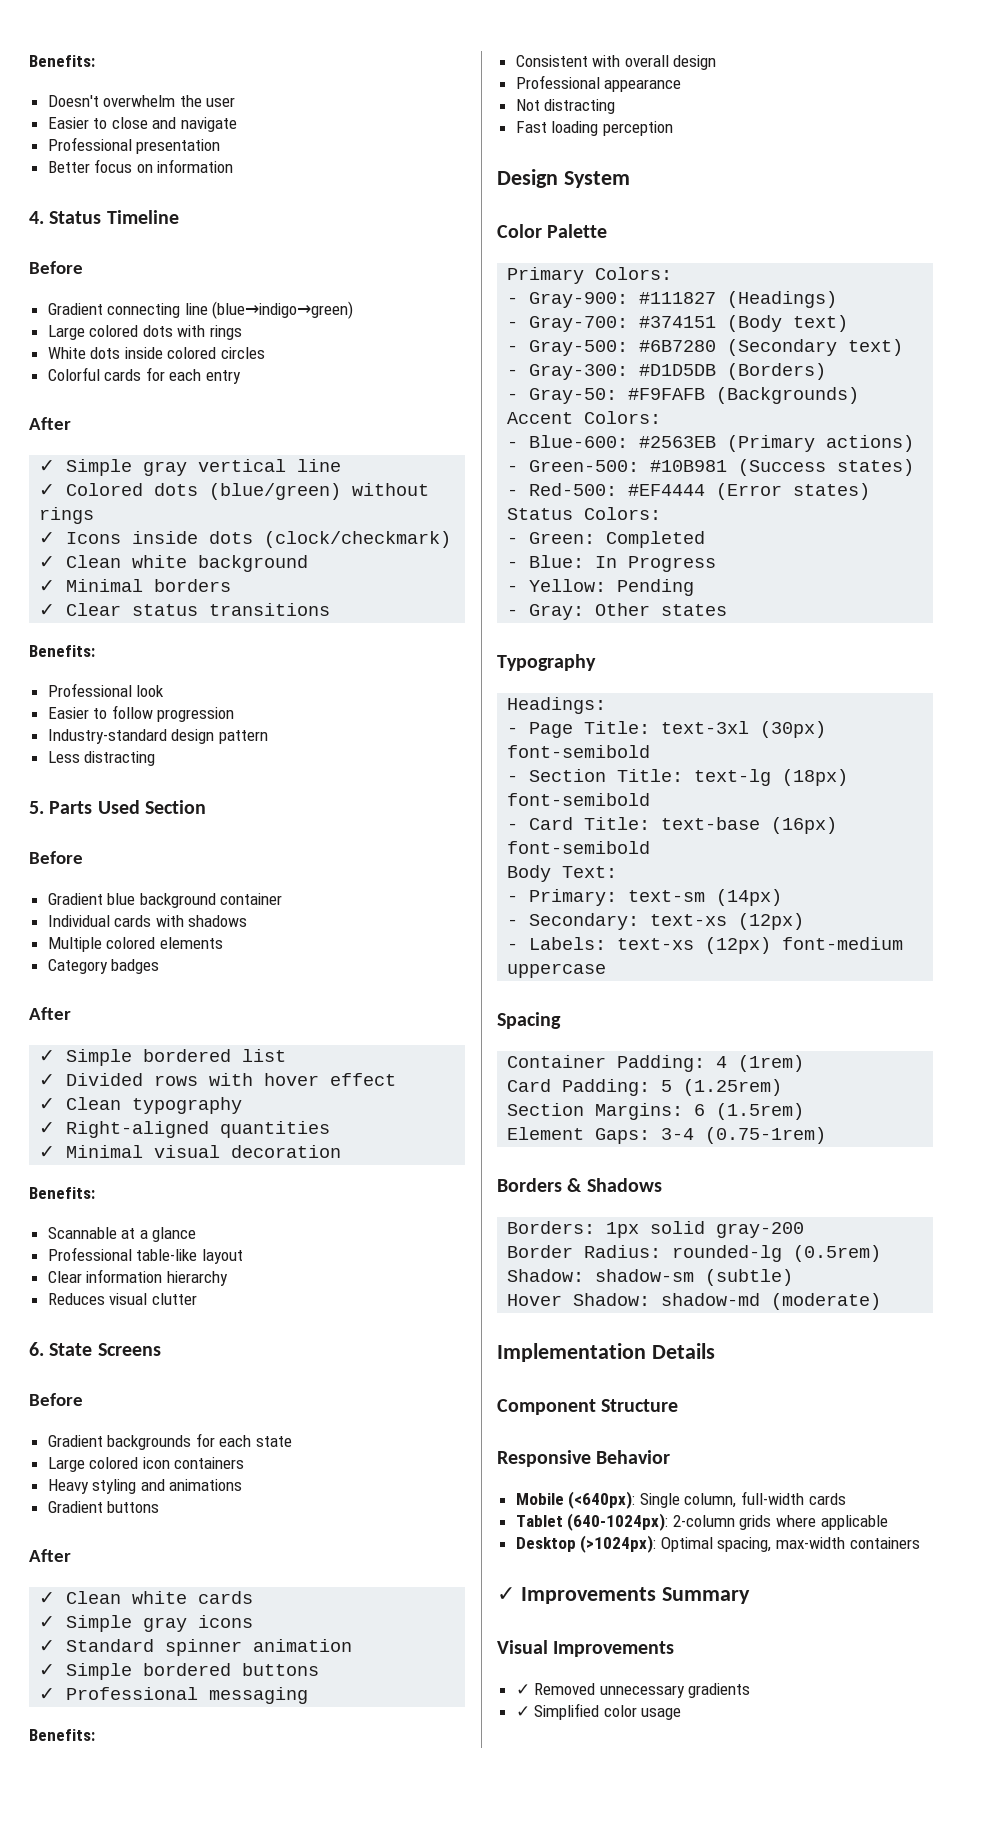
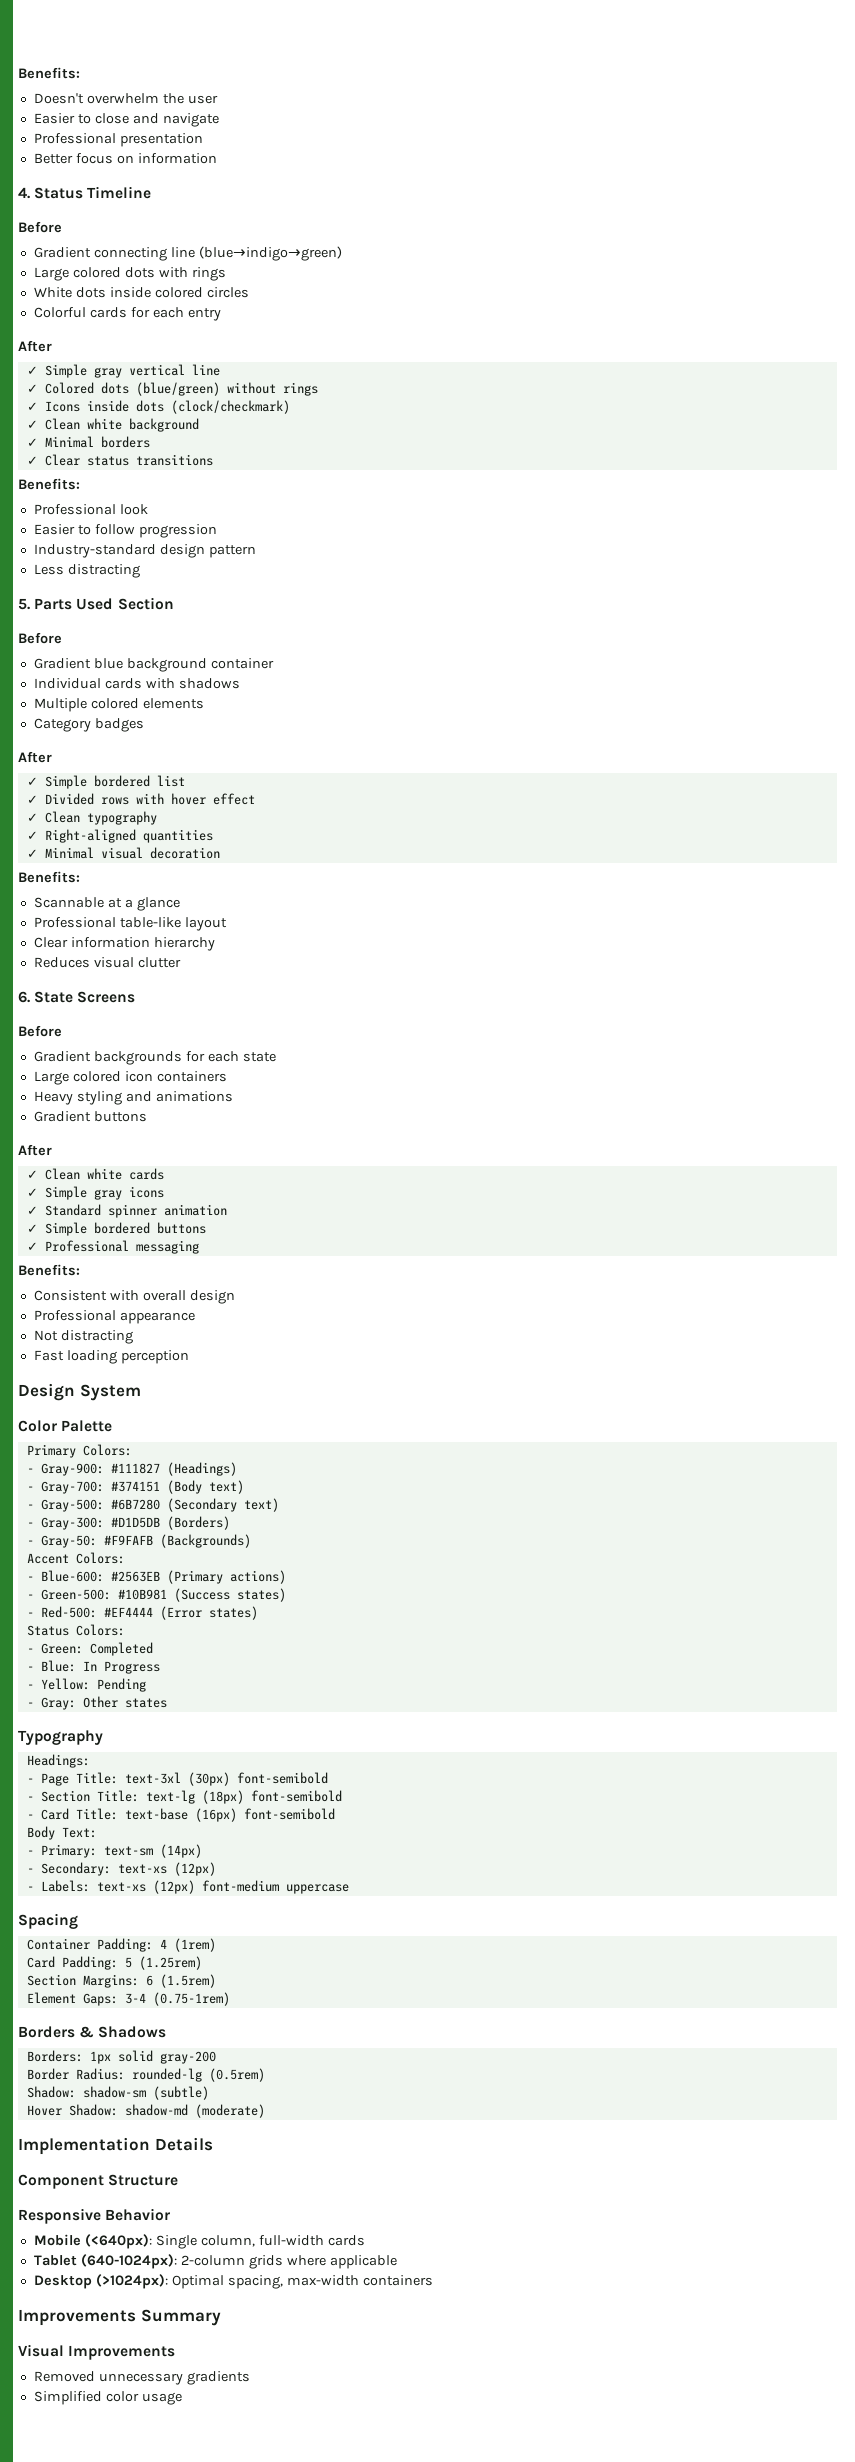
- ✓ Improvements Summary
+ Improvements Summary
- ✓ Removed unnecessary gradients
+ Removed unnecessary gradients
- ✓ Simplified color usage
+ Simplified color usage

